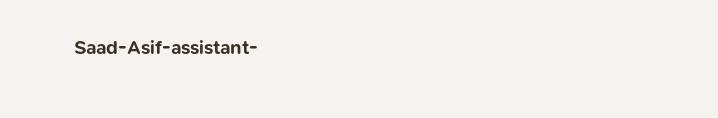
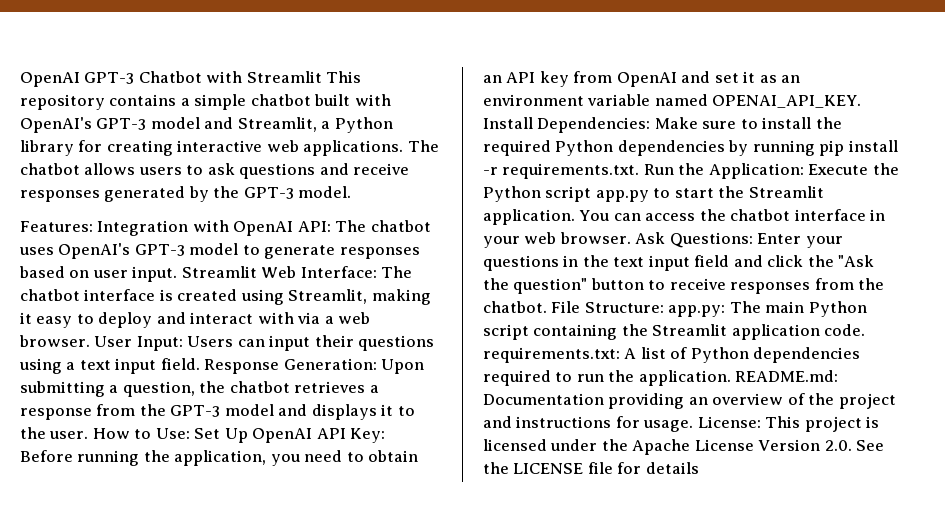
- Saad-Asif-assistant-
+ OpenAI GPT-3 Chatbot with Streamlit This repository contains a simple chatbot built with OpenAI's GPT-3 model and Streamlit, a Python library for creating interactive web applications. The chatbot allows users to ask questions and receive responses generated by the GPT-3 model.
+ Features: Integration with OpenAI API: The chatbot uses OpenAI's GPT-3 model to generate responses based on user input. Streamlit Web Interface: The chatbot interface is created using Streamlit, making it easy to deploy and interact with via a web browser. User Input: Users can input their questions using a text input field. Response Generation: Upon submitting a question, the chatbot retrieves a response from the GPT-3 model and displays it to the user. How to Use: Set Up OpenAI API Key: Before running the application, you need to obtain an API key from OpenAI and set it as an environment variable named OPENAI_API_KEY. Install Dependencies: Make sure to install the required Python dependencies by running pip install -r requirements.txt. Run the Application: Execute the Python script app.py to start the Streamlit application. You can access the chatbot interface in your web browser. Ask Questions: Enter your questions in the text input field and click the "Ask the question" button to receive responses from the chatbot. File Structure: app.py: The main Python script containing the Streamlit application code. requirements.txt: A list of Python dependencies required to run the application. README.md: Documentation providing an overview of the project and instructions for usage. License: This project is licensed under the Apache License Version 2.0. See the LICENSE file for details

